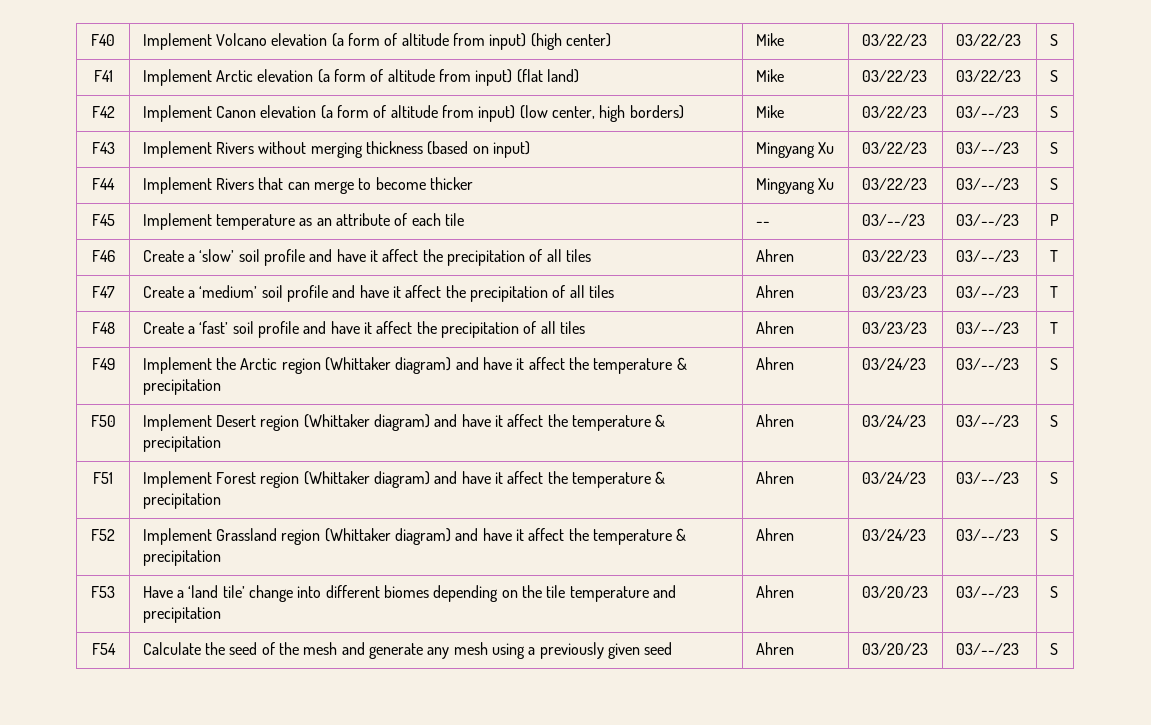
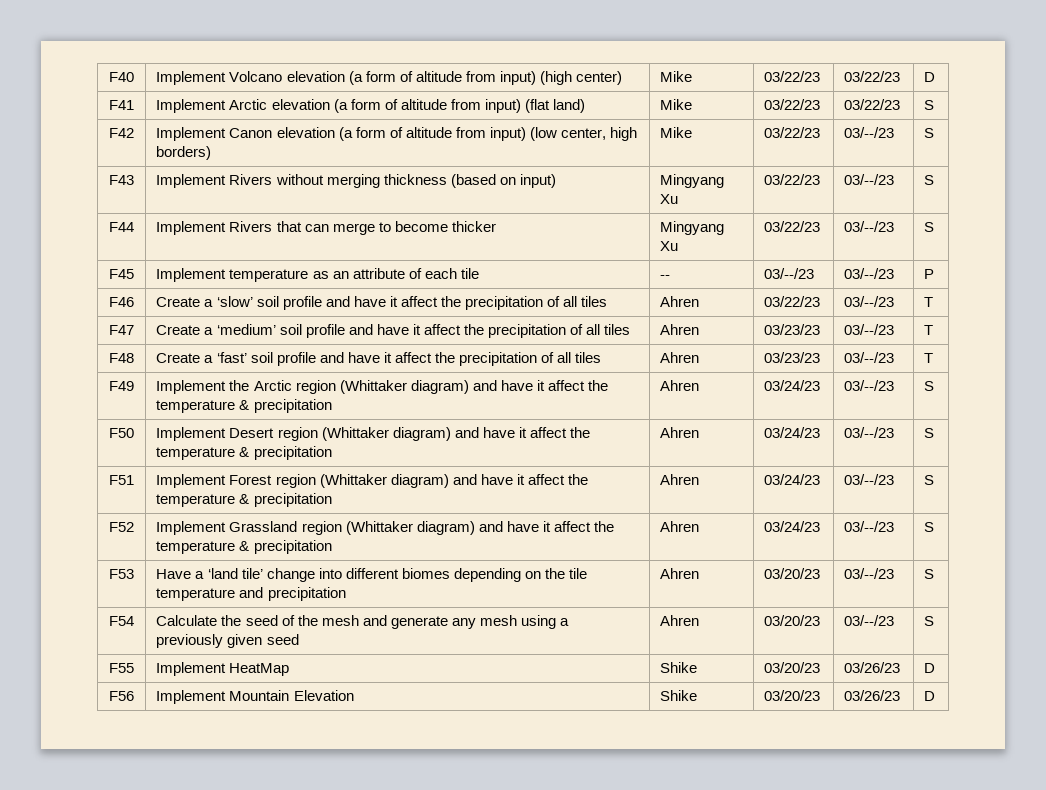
- F40 | Implement Volcano elevation (a form of altitude from input) (high center) | Mike | 03/22/23 | 03/22/23 | S
+ F40 | Implement Volcano elevation (a form of altitude from input) (high center) | Mike | 03/22/23 | 03/22/23 | D
+ F55 | Implement HeatMap | Shike | 03/20/23 | 03/26/23 | D
+ F56 | Implement Mountain Elevation | Shike | 03/20/23 | 03/26/23 | D

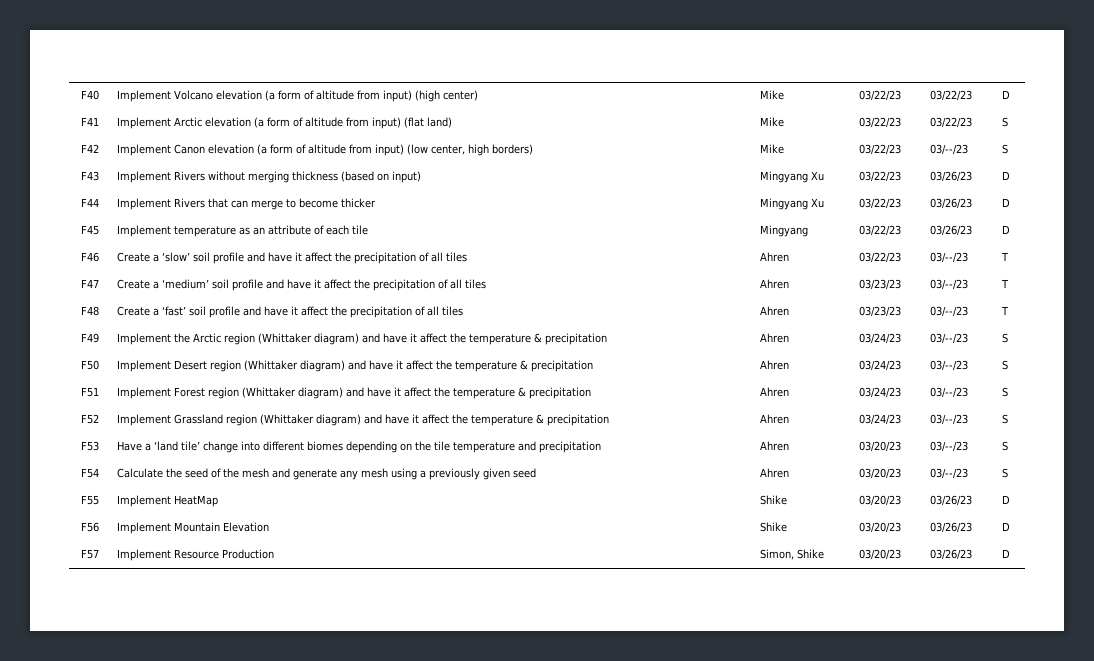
- F43 | Implement Rivers without merging thickness (based on input) | Mingyang Xu | 03/22/23 | 03/--/23 | S
+ F43 | Implement Rivers without merging thickness (based on input) | Mingyang Xu | 03/22/23 | 03/26/23 | D
- F44 | Implement Rivers that can merge to become thicker | Mingyang Xu | 03/22/23 | 03/--/23 | S
+ F44 | Implement Rivers that can merge to become thicker | Mingyang Xu | 03/22/23 | 03/26/23 | D
- F45 | Implement temperature as an attribute of each tile | -- | 03/--/23 | 03/--/23 | P
+ F45 | Implement temperature as an attribute of each tile | Mingyang | 03/22/23 | 03/26/23 | D
+ F57 | Implement Resource Production | Simon, Shike | 03/20/23 | 03/26/23 | D

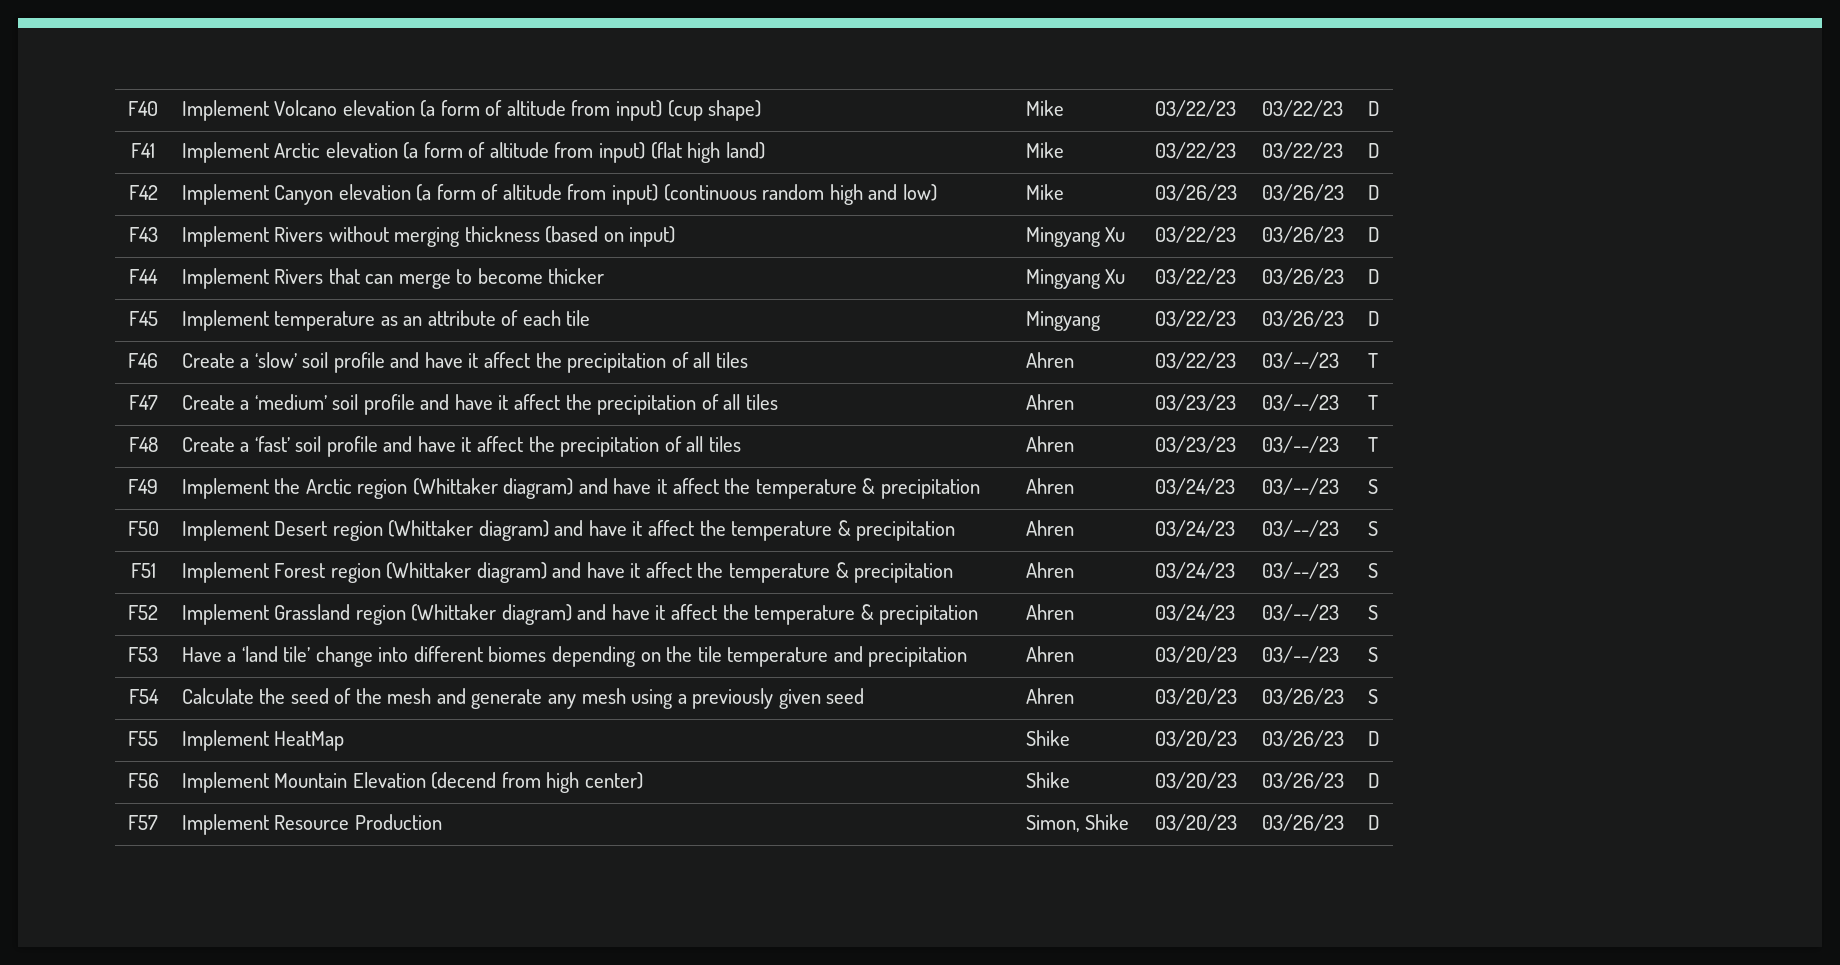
- F40 | Implement Volcano elevation (a form of altitude from input) (high center) | Mike | 03/22/23 | 03/22/23 | D
+ F40 | Implement Volcano elevation (a form of altitude from input) (cup shape) | Mike | 03/22/23 | 03/22/23 | D
- F41 | Implement Arctic elevation (a form of altitude from input) (flat land) | Mike | 03/22/23 | 03/22/23 | S
+ F41 | Implement Arctic elevation (a form of altitude from input) (flat high land) | Mike | 03/22/23 | 03/22/23 | D
- F42 | Implement Canon elevation (a form of altitude from input) (low center, high borders) | Mike | 03/22/23 | 03/--/23 | S
+ F42 | Implement Canyon elevation (a form of altitude from input) (continuous random high and low) | Mike | 03/26/23 | 03/26/23 | D
- F54 | Calculate the seed of the mesh and generate any mesh using a previously given seed | Ahren | 03/20/23 | 03/--/23 | S
+ F54 | Calculate the seed of the mesh and generate any mesh using a previously given seed | Ahren | 03/20/23 | 03/26/23 | S
- F56 | Implement Mountain Elevation | Shike | 03/20/23 | 03/26/23 | D
+ F56 | Implement Mountain Elevation (decend from high center) | Shike | 03/20/23 | 03/26/23 | D

